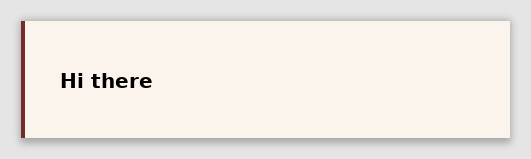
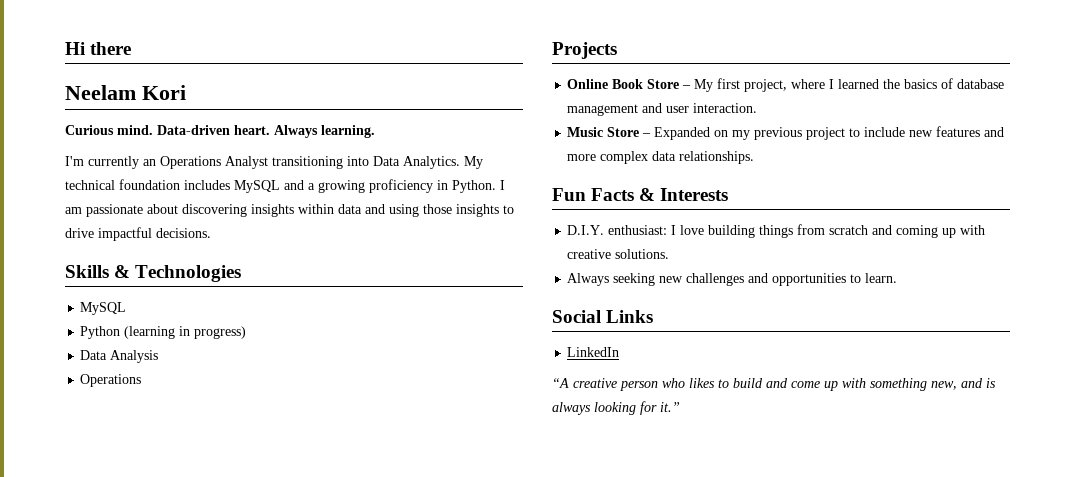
+ Neelam Kori
+ Curious mind. Data-driven heart. Always learning.
+ I'm currently an Operations Analyst transitioning into Data Analytics. My technical foundation includes MySQL and a growing proficiency in Python. I am passionate about discovering insights within data and using those insights to drive impactful decisions.
+ Skills & Technologies
+ MySQL
+ Python (learning in progress)
+ Data Analysis
+ Operations
+ Projects
+ Online Book Store – My first project, where I learned the basics of database management and user interaction.
+ Music Store – Expanded on my previous project to include new features and more complex data relationships.
+ Fun Facts & Interests
+ D.I.Y. enthusiast: I love building things from scratch and coming up with creative solutions.
+ Always seeking new challenges and opportunities to learn.
+ Social Links
+ LinkedIn
+ “A creative person who likes to build and come up with something new, and is always looking for it.”

